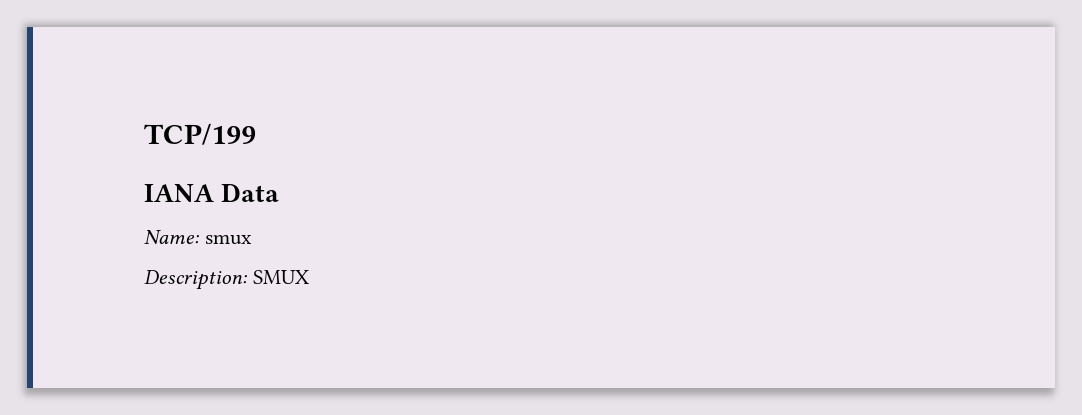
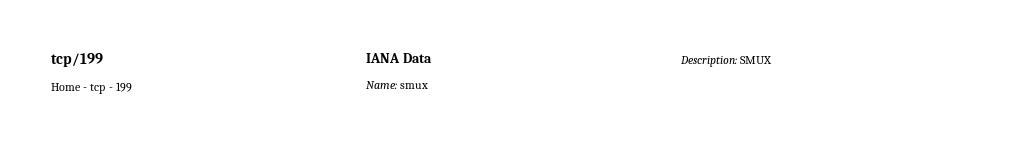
- TCP/199
+ tcp/199
+ Home - tcp - 199

